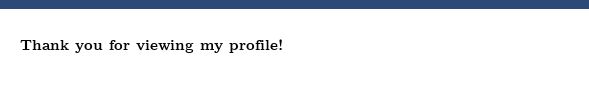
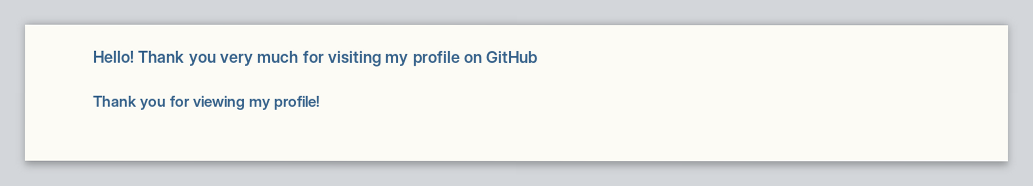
+ Hello! Thank you very much for visiting my profile on GitHub

